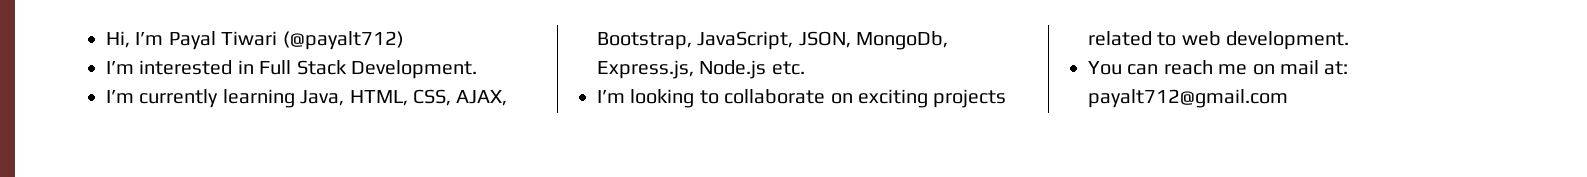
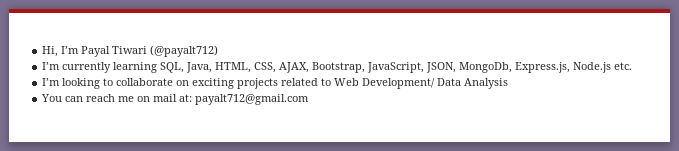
- I’m interested in Full Stack Development.
- I’m currently learning Java, HTML, CSS, AJAX, Bootstrap, JavaScript, JSON, MongoDb, Express.js, Node.js etc.
+ I’m currently learning SQL, Java, HTML, CSS, AJAX, Bootstrap, JavaScript, JSON, MongoDb, Express.js, Node.js etc.
- I’m looking to collaborate on exciting projects related to web development.
+ I’m looking to collaborate on exciting projects related to Web Development/ Data Analysis

